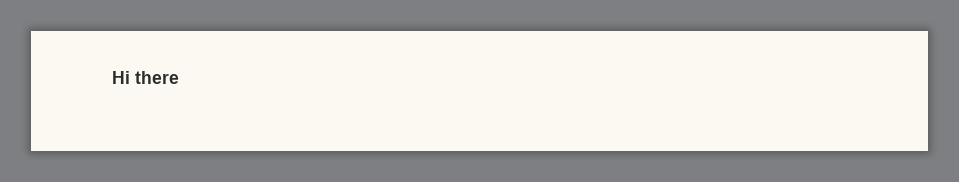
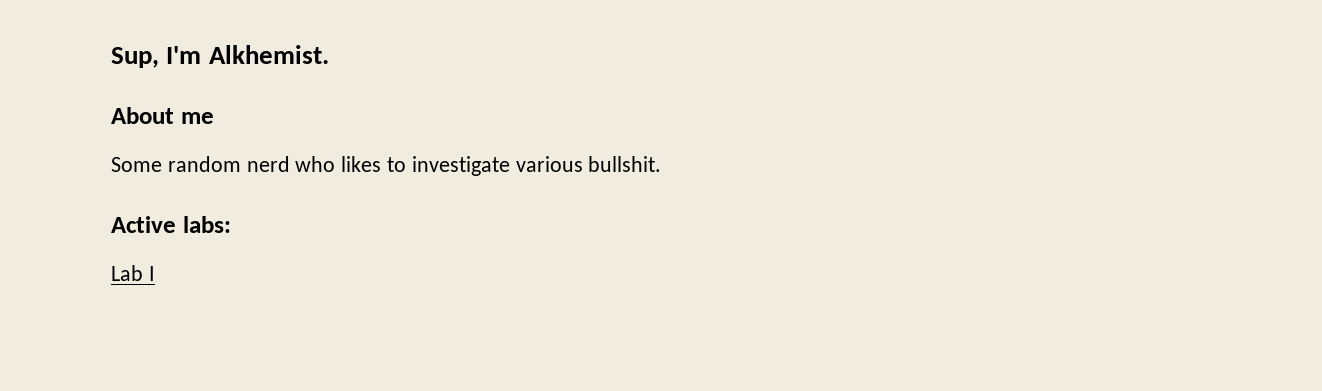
- Hi there
+ Sup, I'm Alkhemist.
+ About me
+ Some random nerd who likes to investigate various bullshit.
+ Active labs:
+ Lab I

